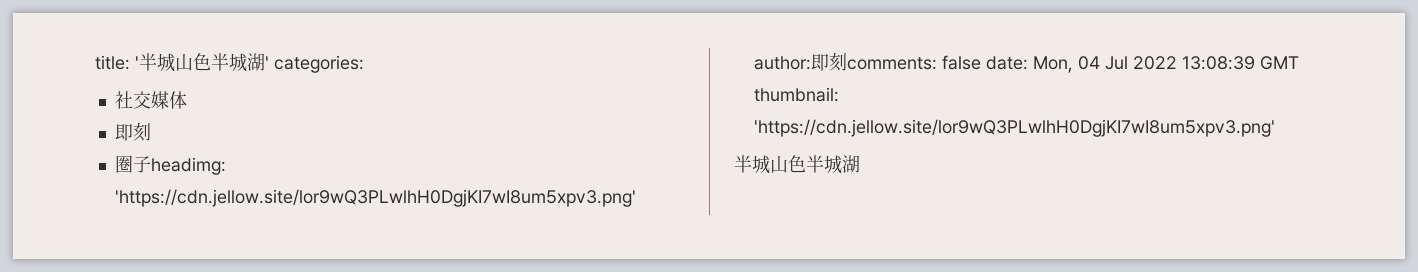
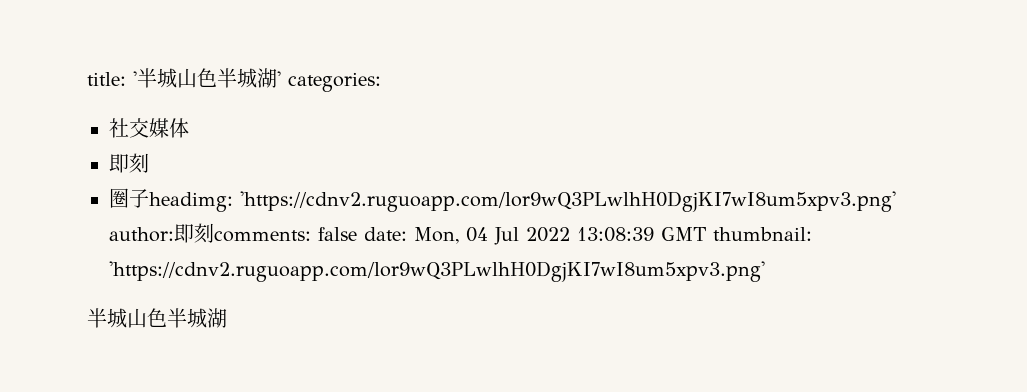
- 圈子headimg: 'https://cdn.jellow.site/lor9wQ3PLwlhH0DgjKI7wI8um5xpv3.png' author:即刻comments: false date: Mon, 04 Jul 2022 13:08:39 GMT thumbnail: 'https://cdn.jellow.site/lor9wQ3PLwlhH0DgjKI7wI8um5xpv3.png'
+ 圈子headimg: 'https://cdnv2.ruguoapp.com/lor9wQ3PLwlhH0DgjKI7wI8um5xpv3.png' author:即刻comments: false date: Mon, 04 Jul 2022 13:08:39 GMT thumbnail: 'https://cdnv2.ruguoapp.com/lor9wQ3PLwlhH0DgjKI7wI8um5xpv3.png'

